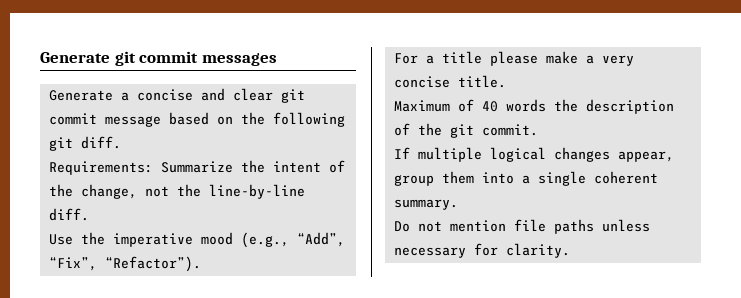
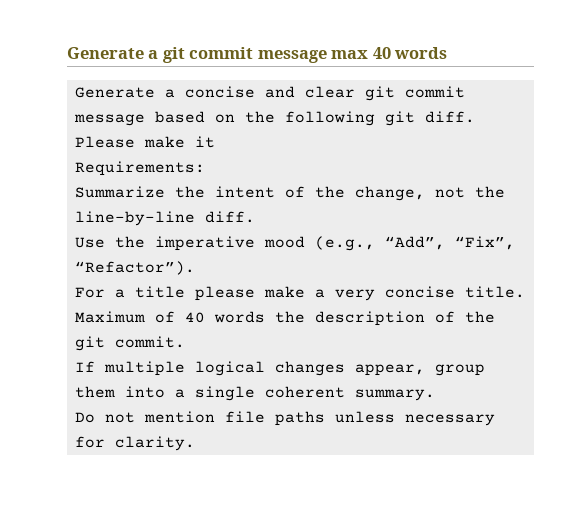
- Generate git commit messages
+ Generate a git commit message max 40 words
+ Please make it
- Requirements: Summarize the intent of the change, not the line-by-line diff.
+ Requirements:
+ Summarize the intent of the change, not the line-by-line diff.

